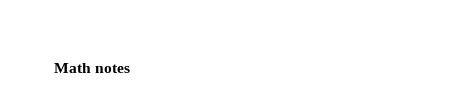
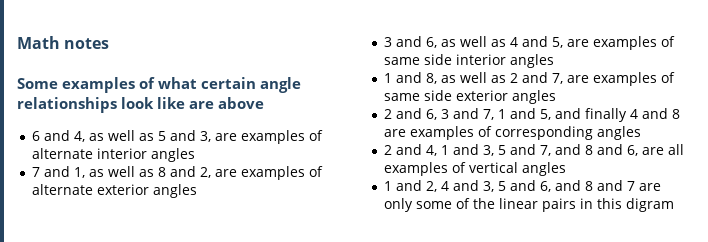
+ Some examples of what certain angle relationships look like are above
+ 6 and 4, as well as 5 and 3, are examples of alternate interior angles
+ 7 and 1, as well as 8 and 2, are examples of alternate exterior angles
+ 3 and 6, as well as 4 and 5, are examples of same side interior angles
+ 1 and 8, as well as 2 and 7, are examples of same side exterior angles
+ 2 and 6, 3 and 7, 1 and 5, and finally 4 and 8 are examples of corresponding angles
+ 2 and 4, 1 and 3, 5 and 7, and 8 and 6, are all examples of vertical angles
+ 1 and 2, 4 and 3, 5 and 6, and 8 and 7 are only some of the linear pairs in this digram

